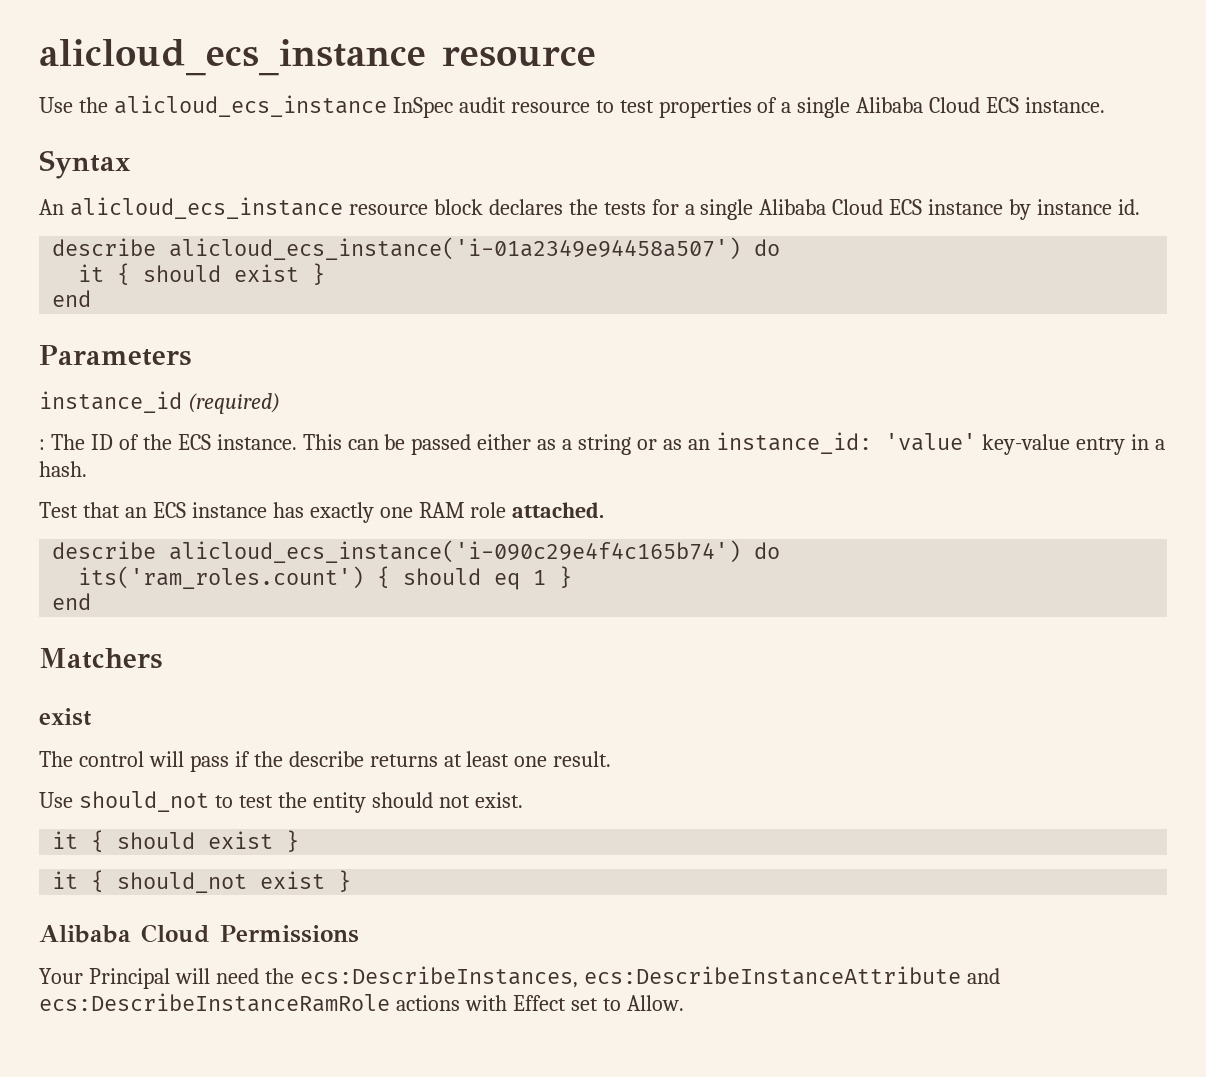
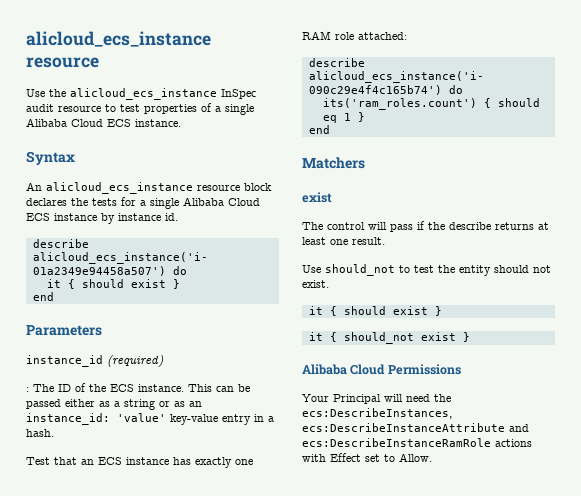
- Test that an ECS instance has exactly one RAM role attached.
+ Test that an ECS instance has exactly one RAM role attached:

